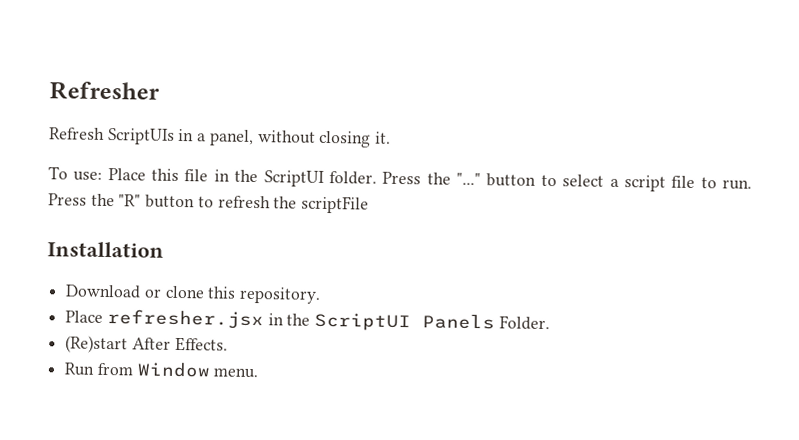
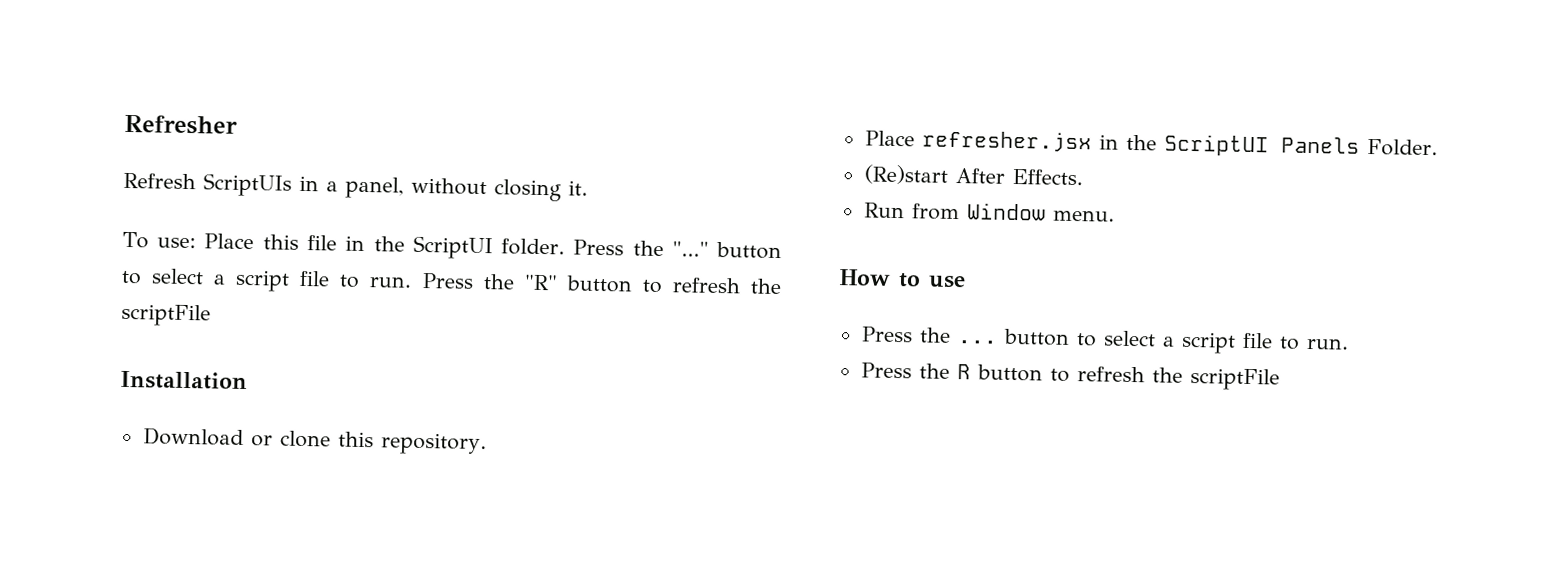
+ How to use
+ Press the ... button to select a script file to run.
+ Press the R button to refresh the scriptFile

